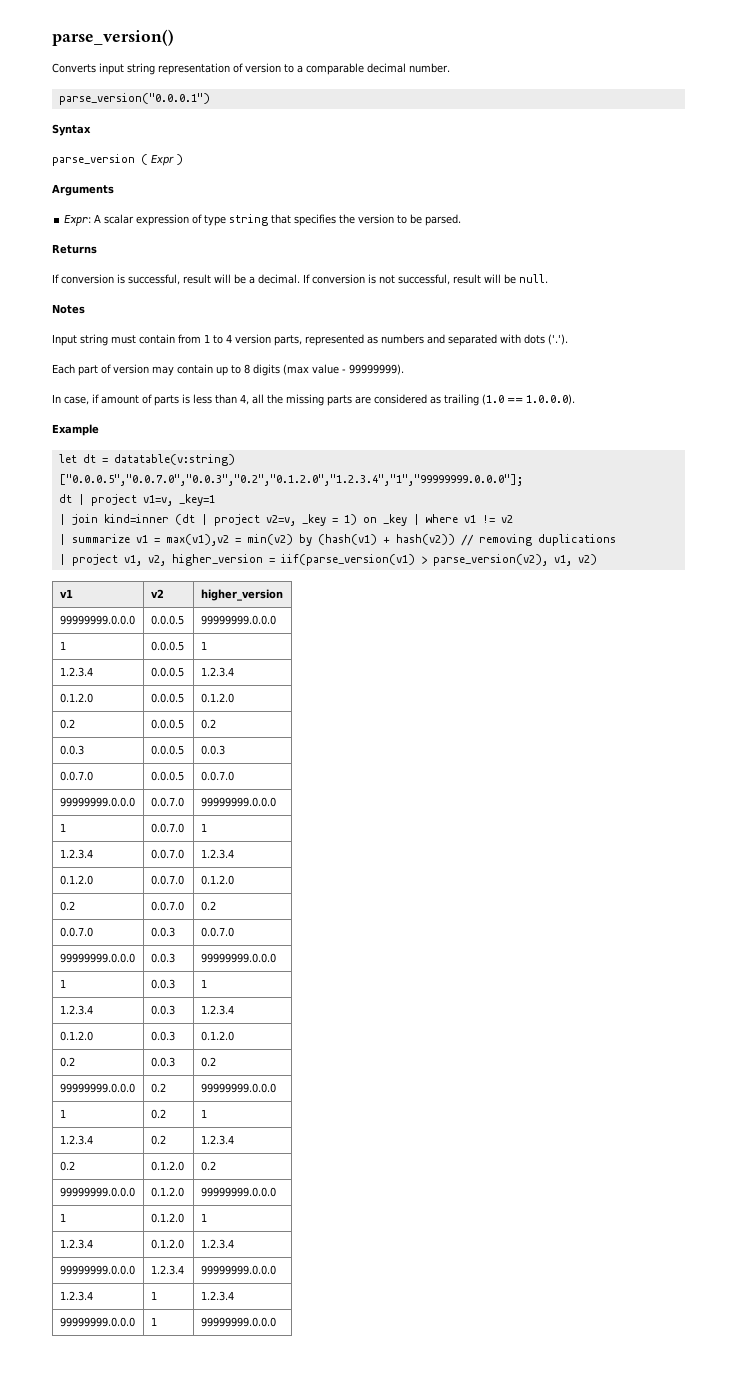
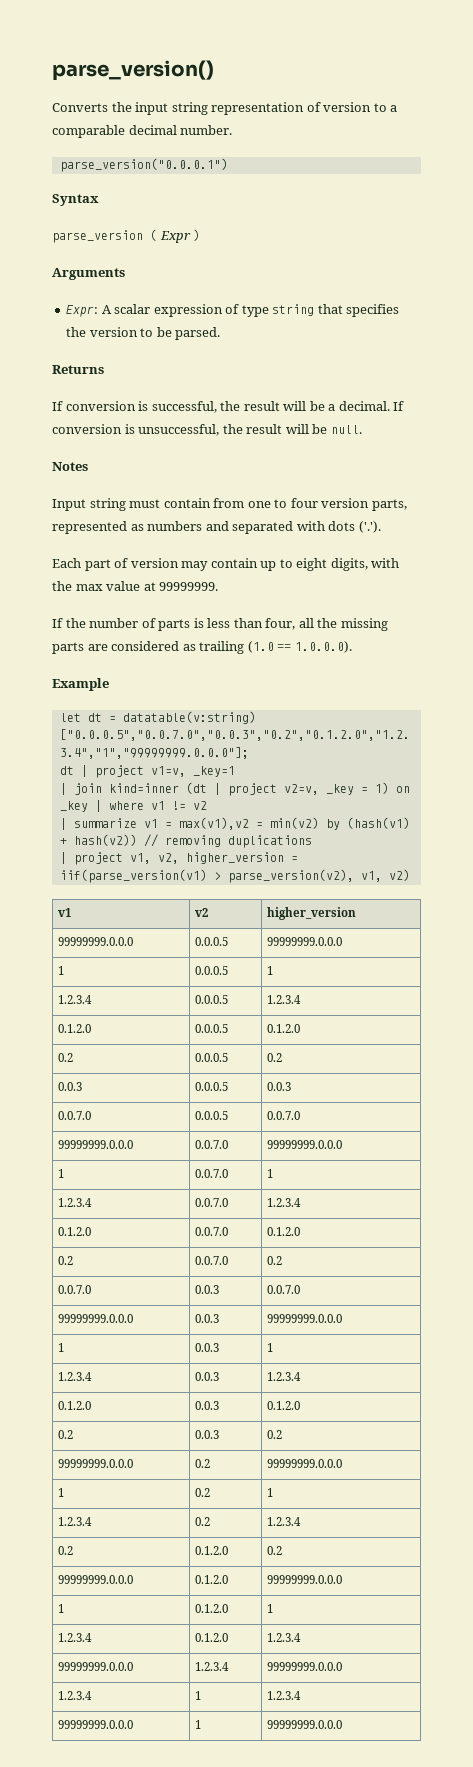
- Converts input string representation of version to a comparable decimal number.
+ Converts the input string representation of version to a comparable decimal number.
- If conversion is successful, result will be a decimal.
+ If conversion is successful, the result will be a decimal.
- If conversion is not successful, result will be null.
+ If conversion is unsuccessful, the result will be null.
- Input string must contain from 1 to 4 version parts, represented as numbers and separated with dots ('.').
+ Input string must contain from one to four version parts, represented as numbers and separated with dots ('.').
- Each part of version may contain up to 8 digits (max value - 99999999).
- In case, if amount of parts is less than 4, all the missing parts are considered as trailing (1.0 == 1.0.0.0).
+ Each part of version may contain up to eight digits, with the max value at 99999999.
+ If the number of parts is less than four, all the missing parts are considered as trailing (1.0 == 1.0.0.0).

